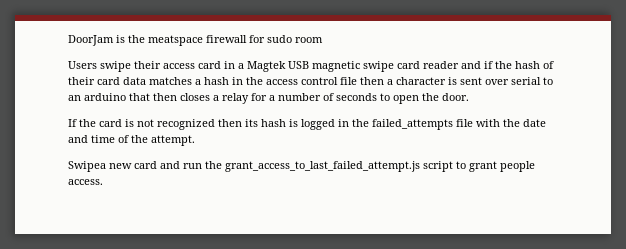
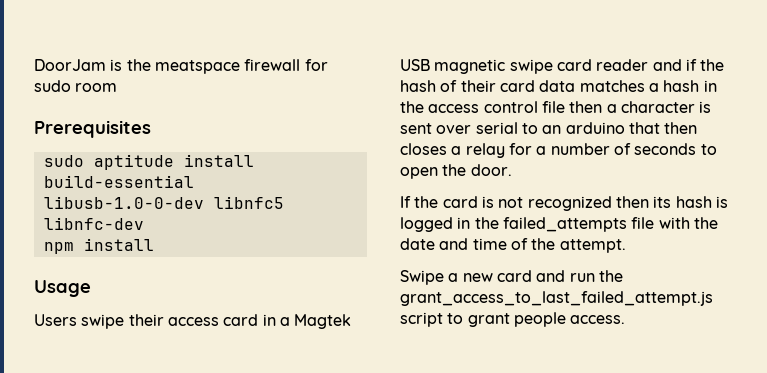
+ Prerequisites
+ sudo aptitude install build-essential libusb-1.0-0-dev libnfc5 libnfc-dev
+ npm install
+ Usage
- Swipea new card and run the grant_access_to_last_failed_attempt.js script to grant people access.
+ Swipe a new card and run the grant_access_to_last_failed_attempt.js script to grant people access.

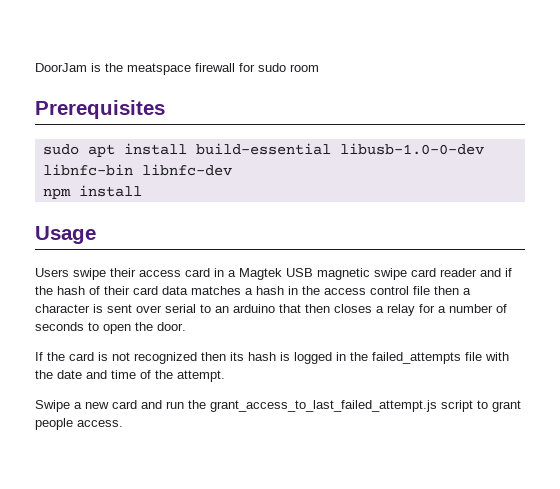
- sudo aptitude install build-essential libusb-1.0-0-dev libnfc5 libnfc-dev
+ sudo apt install build-essential libusb-1.0-0-dev libnfc-bin libnfc-dev

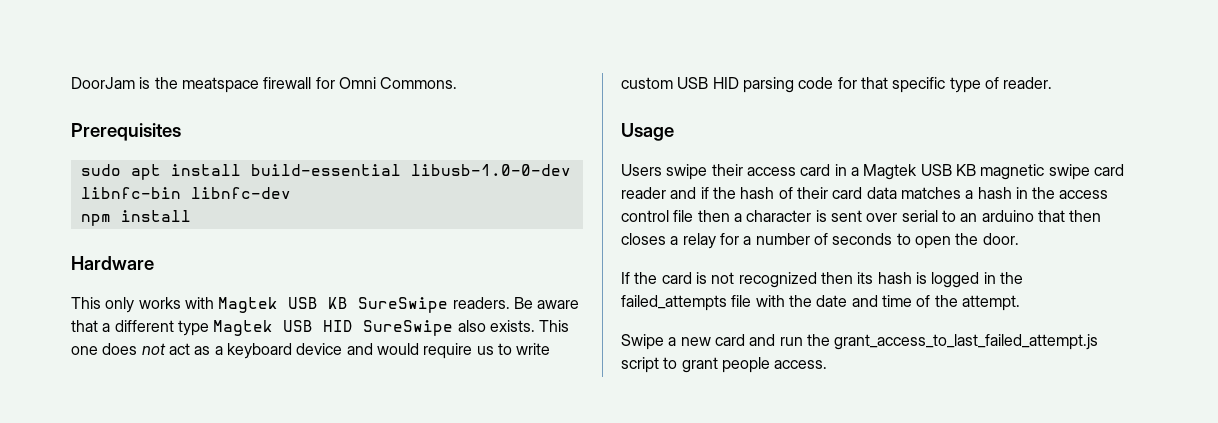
- DoorJam is the meatspace firewall for sudo room
+ DoorJam is the meatspace firewall for Omni Commons.
+ Hardware
+ This only works with Magtek USB KB SureSwipe readers. Be aware that a different type Magtek USB HID SureSwipe also exists. This one does not act as a keyboard device and would require us to write custom USB HID parsing code for that specific type of reader.
- Users swipe their access card in a Magtek USB magnetic swipe card reader and if the hash of their card data matches a hash in the access control file then a character is sent over serial to an arduino that then closes a relay for a number of seconds to open the door.
+ Users swipe their access card in a Magtek USB KB magnetic swipe card reader and if the hash of their card data matches a hash in the access control file then a character is sent over serial to an arduino that then closes a relay for a number of seconds to open the door.

